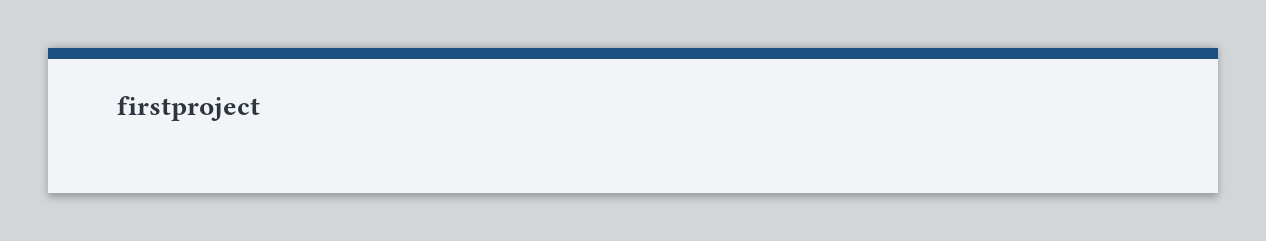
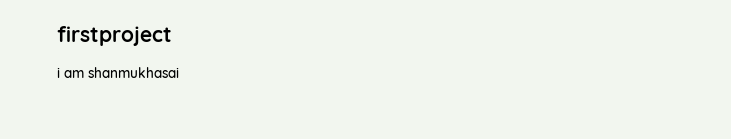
+ i am shanmukhasai

